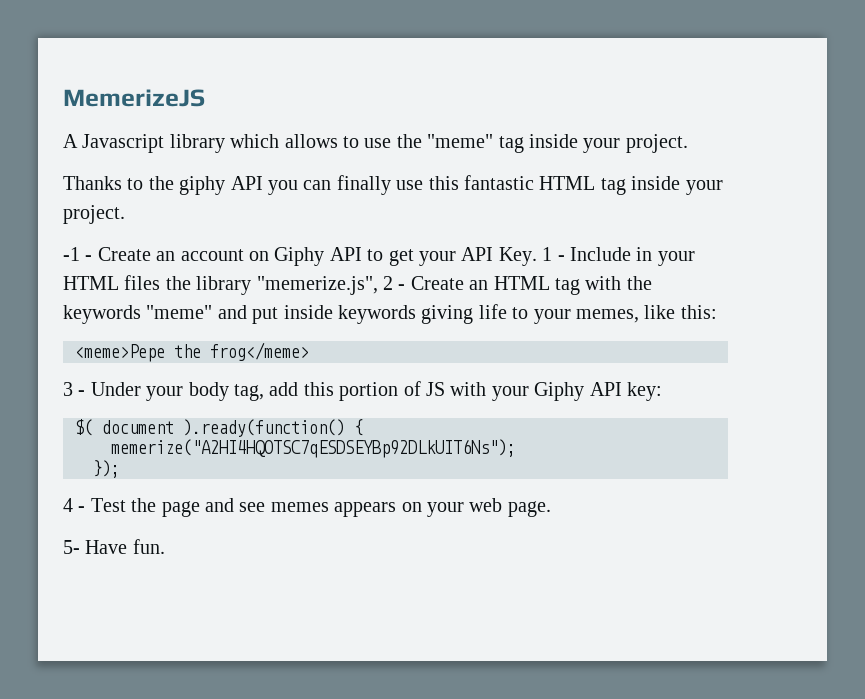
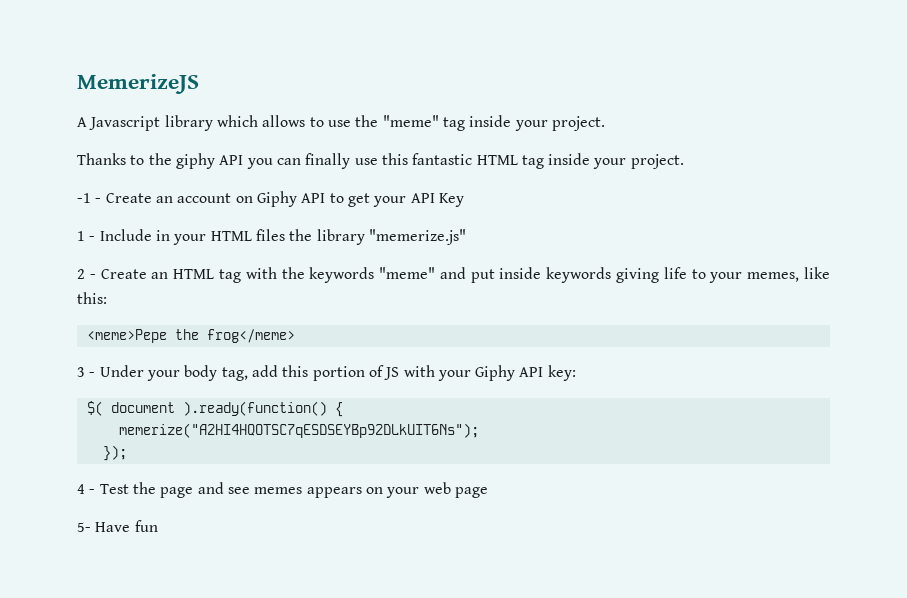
- -1 - Create an account on Giphy API to get your API Key. 1 - Include in your HTML files the library "memerize.js", 2 - Create an HTML tag with the keywords "meme" and put inside keywords giving life to your memes, like this:
+ -1 - Create an account on Giphy API to get your API Key
+ 1 - Include in your HTML files the library "memerize.js"
+ 2 - Create an HTML tag with the keywords "meme" and put inside keywords giving life to your memes, like this:
- 4 - Test the page and see memes appears on your web page.
+ 4 - Test the page and see memes appears on your web page
- 5- Have fun.
+ 5- Have fun

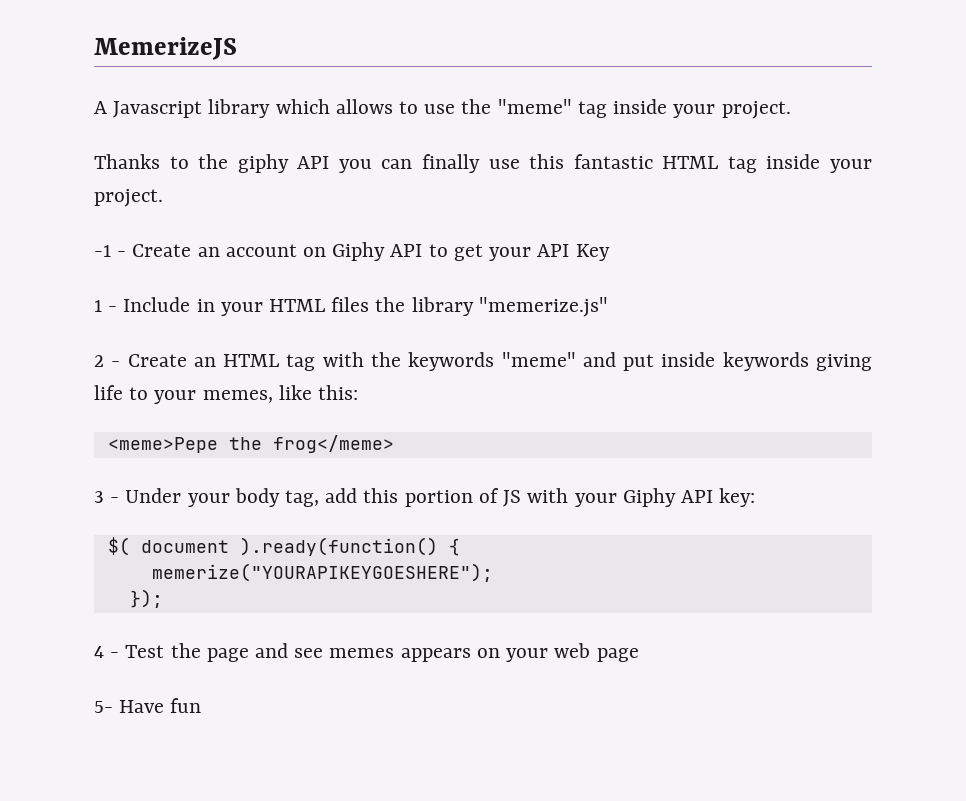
- memerize("A2HI4HQOTSC7qESDSEYBp92DLkUIT6Ns");
+ memerize("YOURAPIKEYGOESHERE");

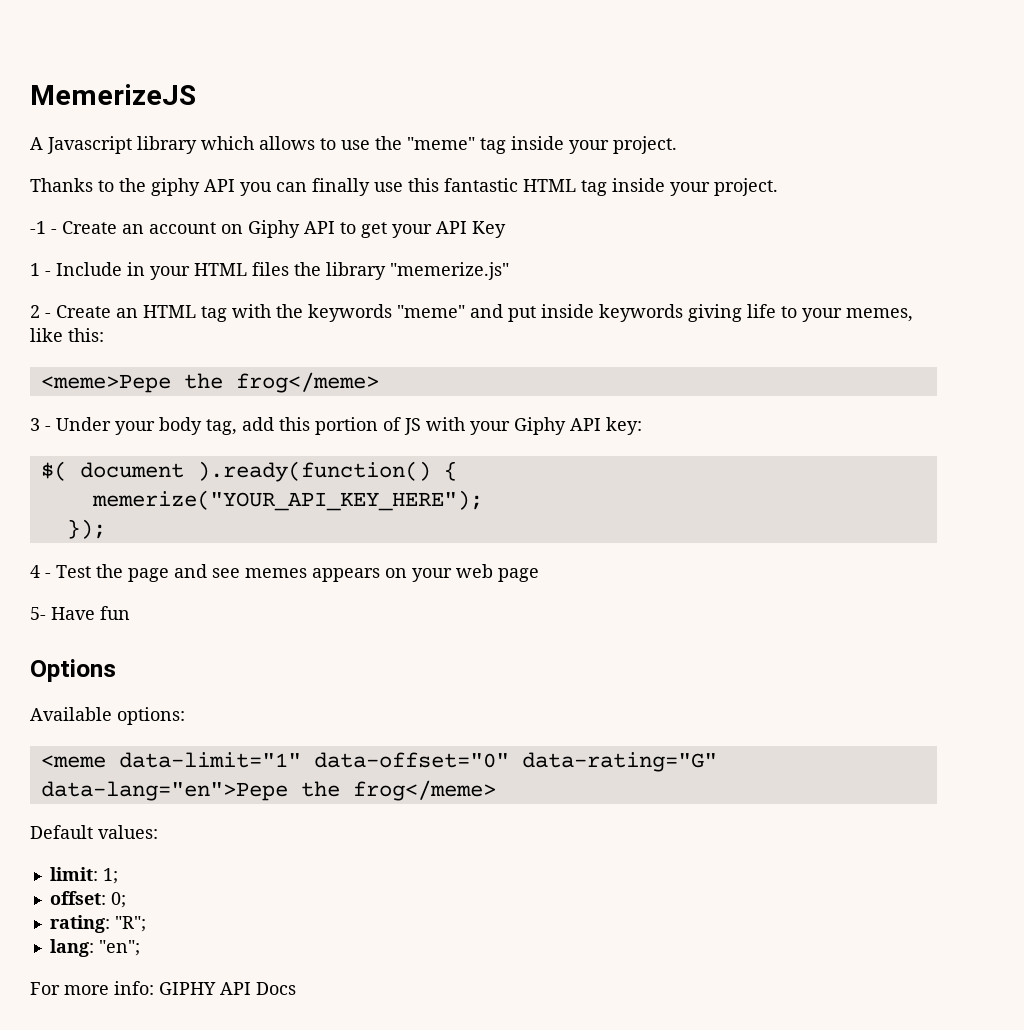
- memerize("YOURAPIKEYGOESHERE");
+ memerize("YOUR_API_KEY_HERE");
+ Options
+ Available options:
+ <meme data-limit="1" data-offset="0" data-rating="G" data-lang="en">Pepe the frog</meme>
+ Default values:
+ limit: 1;
+ offset: 0;
+ rating: "R";
+ lang: "en";
+ For more info: GIPHY API Docs

